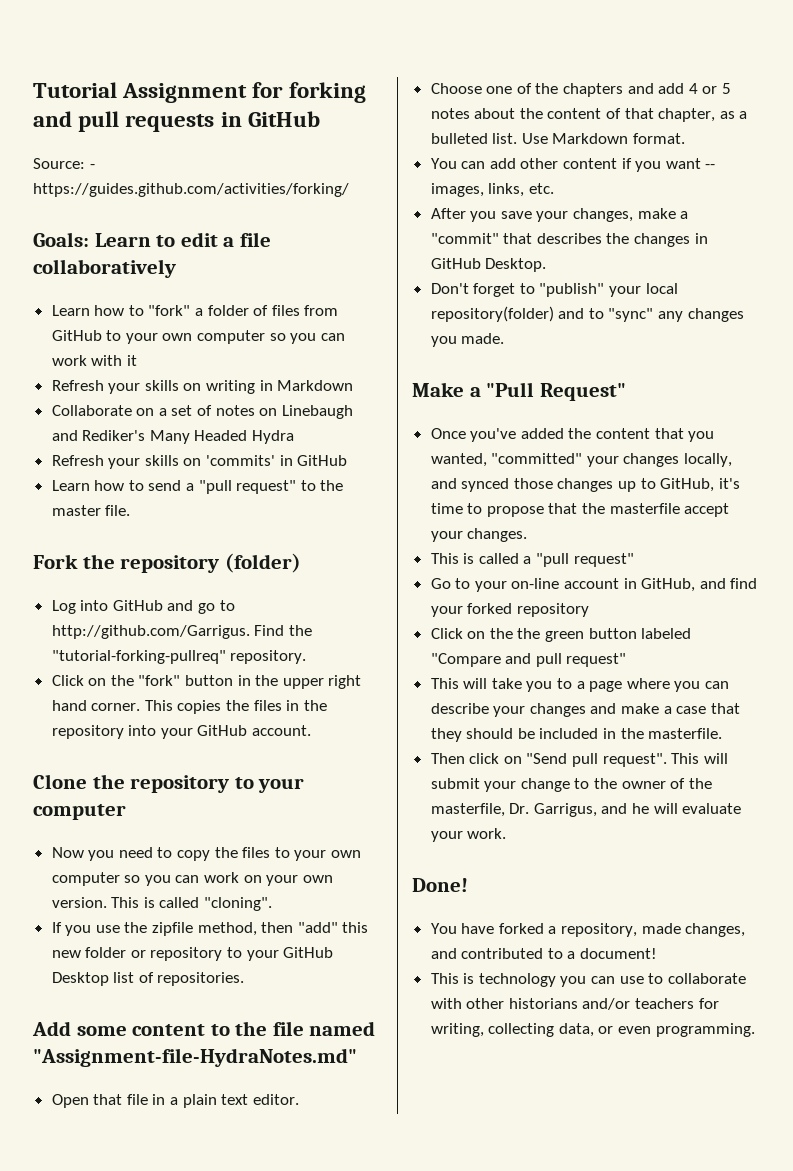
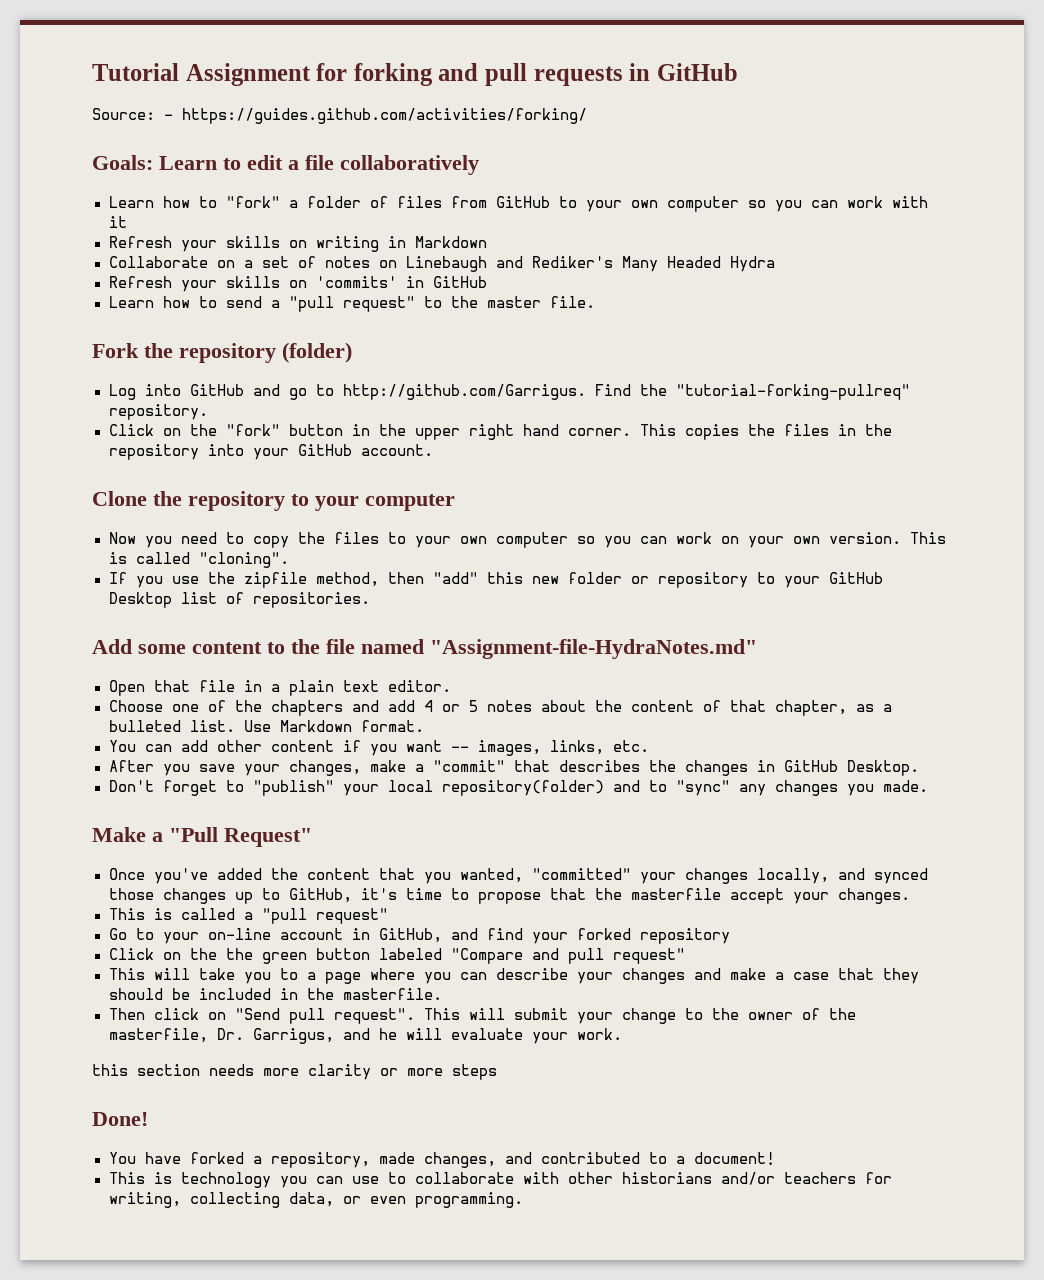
+ this section needs more clarity or more steps

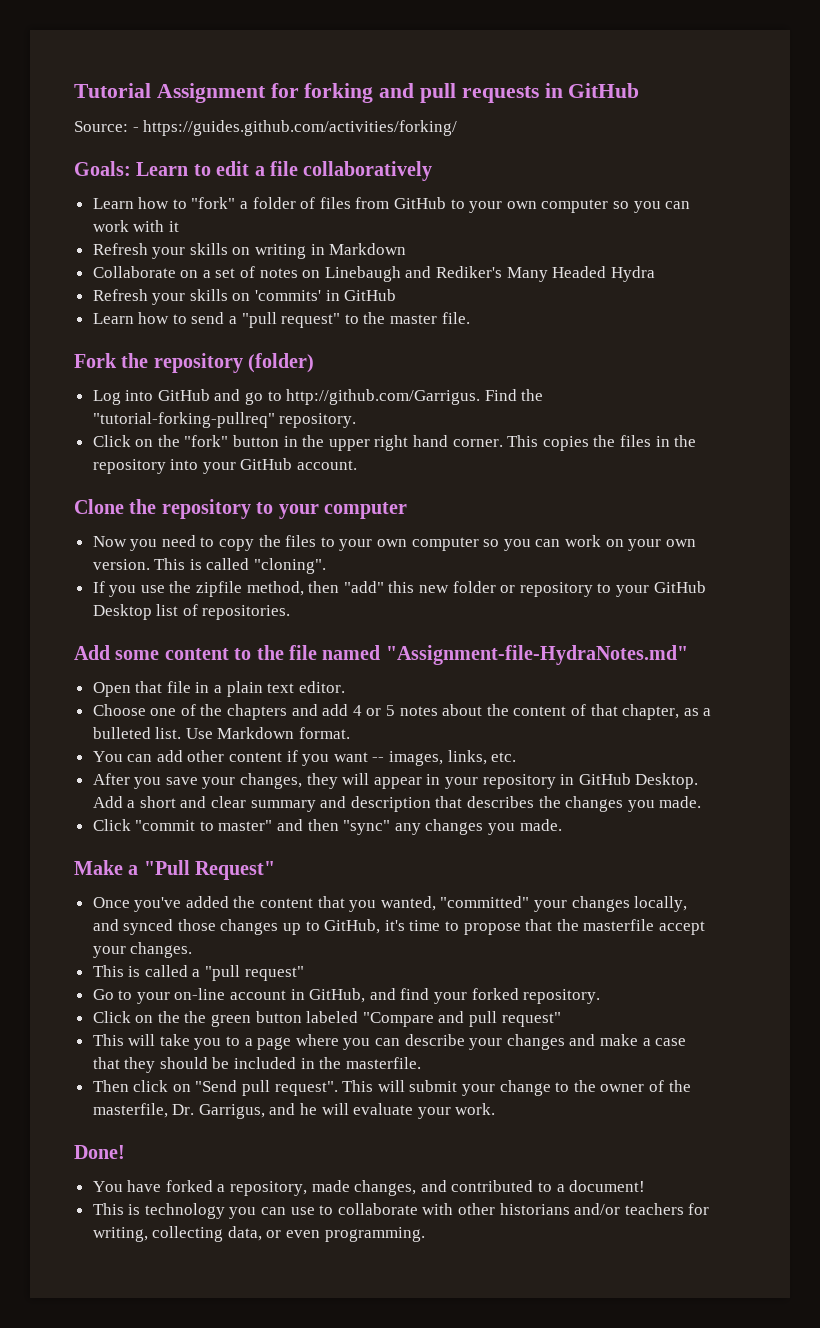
- After you save your changes, make a "commit" that describes the changes in GitHub Desktop.
- Don't forget to "publish" your local repository(folder) and to "sync" any changes you made.
+ After you save your changes, they will appear in your repository in GitHub Desktop. Add a short and clear summary and description that describes the changes you made.
+ Click "commit to master" and then "sync" any changes you made.
- Go to your on-line account in GitHub, and find your forked repository
+ Go to your on-line account in GitHub, and find your forked repository.
- this section needs more clarity or more steps

